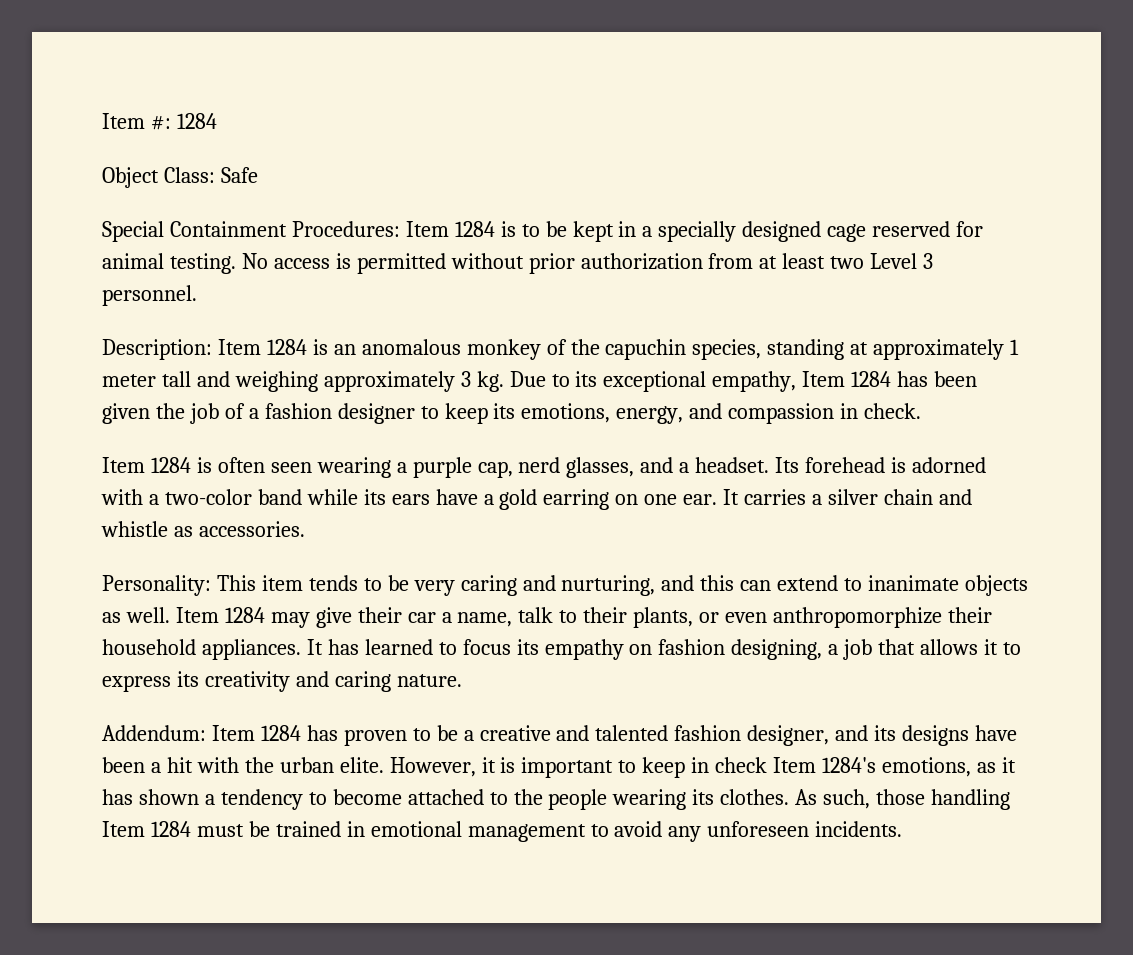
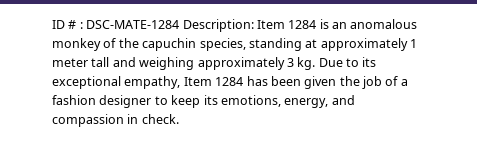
- Item #: 1284
- Object Class: Safe
- Special Containment Procedures: Item 1284 is to be kept in a specially designed cage reserved for animal testing. No access is permitted without prior authorization from at least two Level 3 personnel.
- Description: Item 1284 is an anomalous monkey of the capuchin species, standing at approximately 1 meter tall and weighing approximately 3 kg.
+ ID # : DSC-MATE-1284 Description: Item 1284 is an anomalous monkey of the capuchin species, standing at approximately 1 meter tall and weighing approximately 3 kg.
- Item 1284 is often seen wearing a purple cap, nerd glasses, and a headset. Its forehead is adorned with a two-color band while its ears have a gold earring on one ear. It carries a silver chain and whistle as accessories.
- Personality: This item tends to be very caring and nurturing, and this can extend to inanimate objects as well. Item 1284 may give their car a name, talk to their plants, or even anthropomorphize their household appliances. It has learned to focus its empathy on fashion designing, a job that allows it to express its creativity and caring nature.
- Addendum: Item 1284 has proven to be a creative and talented fashion designer, and its designs have been a hit with the urban elite. However, it is important to keep in check Item 1284's emotions, as it has shown a tendency to become attached to the people wearing its clothes. As such, those handling Item 1284 must be trained in emotional management to avoid any unforeseen incidents.

